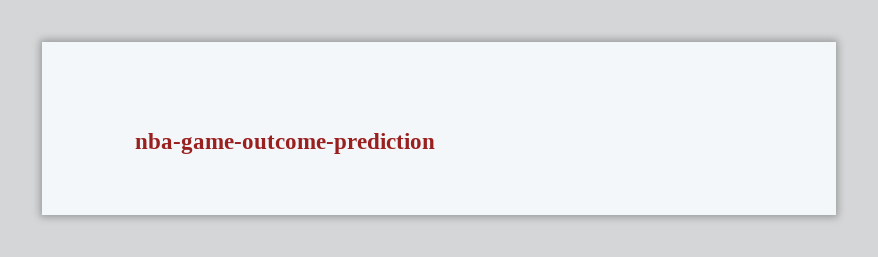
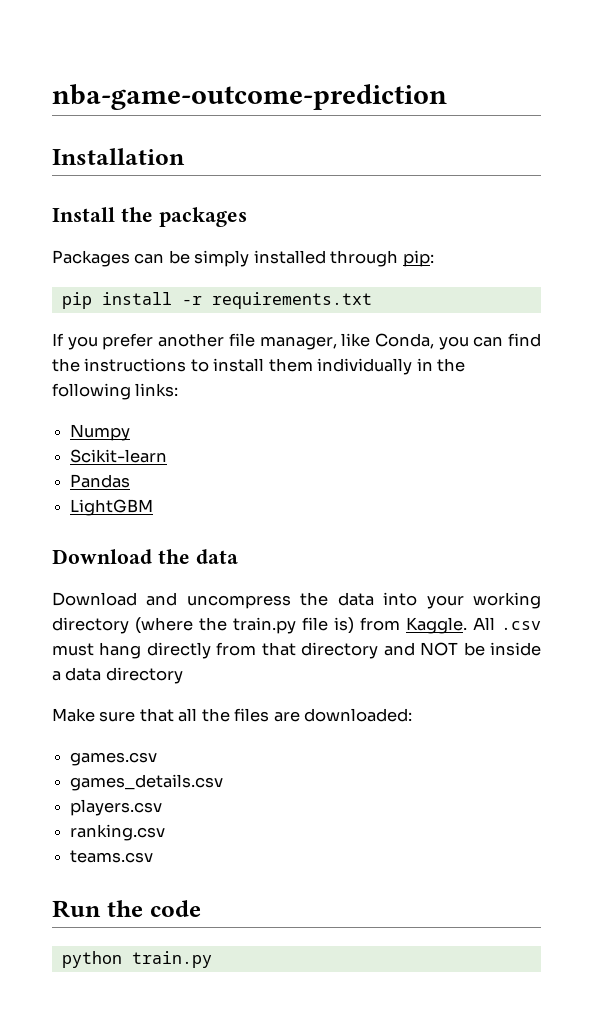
+ Installation
+ Install the packages
+ Packages can be simply installed through pip:
+ pip install -r requirements.txt
+ If you prefer another file manager, like Conda, you can find the instructions to install them individually in the following links:
+ Numpy
+ Scikit-learn
+ Pandas
+ LightGBM
+ Download the data
+ Download and uncompress the data into your working directory (where the train.py file is) from Kaggle. All .csv must hang directly from that directory and NOT be inside a data directory
+ Make sure that all the files are downloaded:
+ games.csv
+ games_details.csv
+ players.csv
+ ranking.csv
+ teams.csv
+ Run the code
+ python train.py

